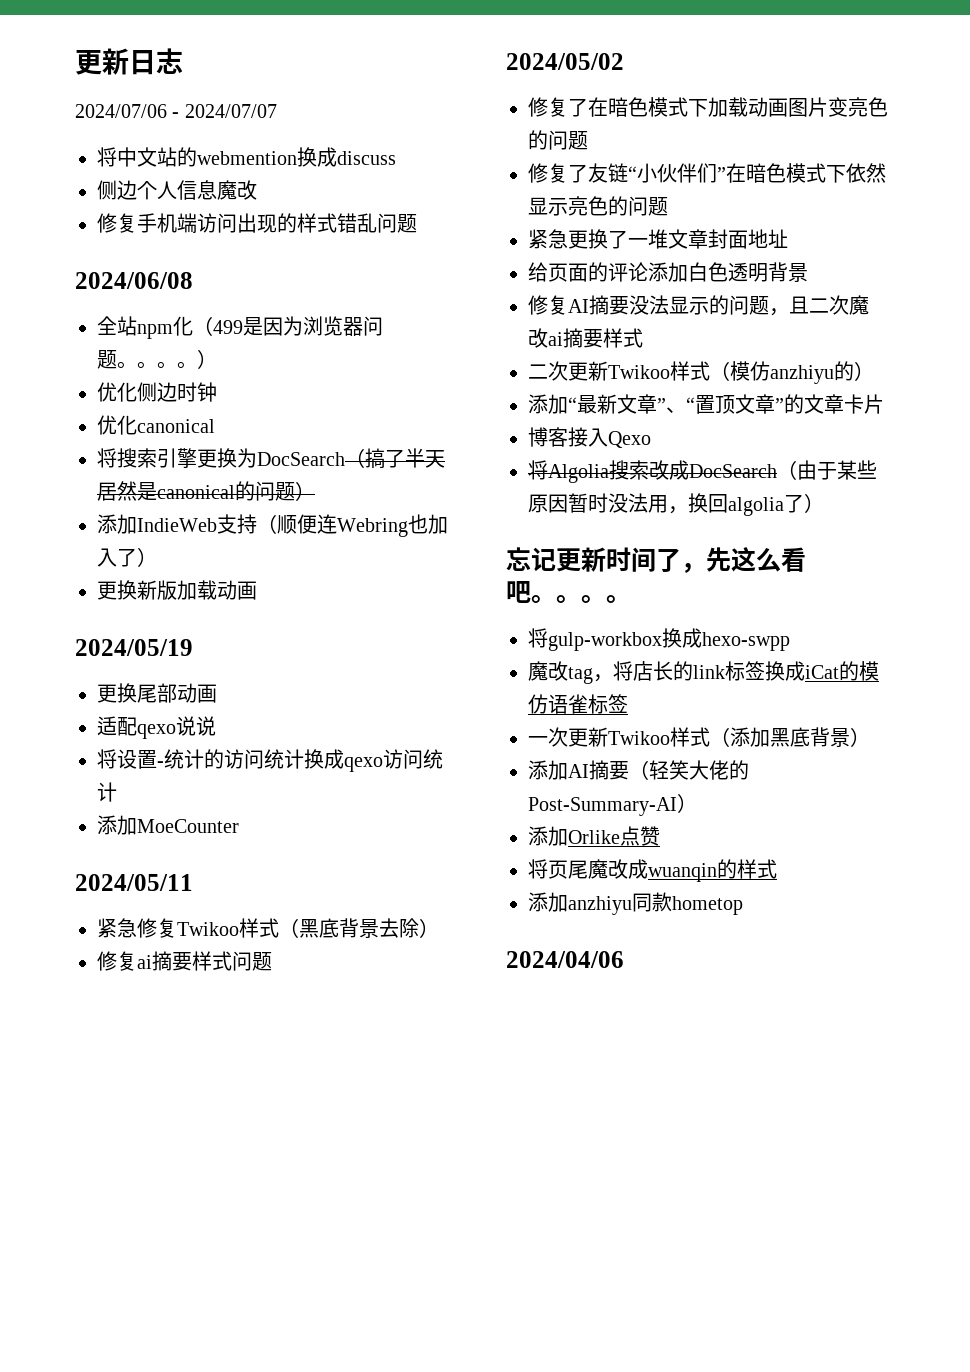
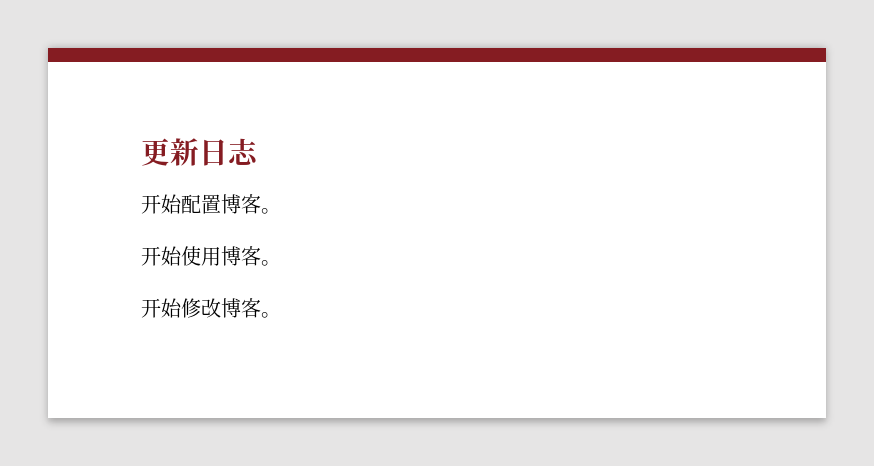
- 2024/07/06 - 2024/07/07
- 将中文站的webmention换成discuss
- 侧边个人信息魔改
- 修复手机端访问出现的样式错乱问题
- 2024/06/08
- 全站npm化（499是因为浏览器问题。。。。）
- 优化侧边时钟
- 优化canonical
- 将搜索引擎更换为DocSearch（搞了半天居然是canonical的问题）
- 添加IndieWeb支持（顺便连Webring也加入了）
- 更换新版加载动画
- 2024/05/19
- 更换尾部动画
- 适配qexo说说
- 将设置-统计的访问统计换成qexo访问统计
- 添加MoeCounter
- 2024/05/11
- 紧急修复Twikoo样式（黑底背景去除）
- 修复ai摘要样式问题
- 2024/05/02
- 修复了在暗色模式下加载动画图片变亮色的问题
- 修复了友链“小伙伴们”在暗色模式下依然显示亮色的问题
- 紧急更换了一堆文章封面地址
- 给页面的评论添加白色透明背景
- 修复AI摘要没法显示的问题，且二次魔改ai摘要样式
- 二次更新Twikoo样式（模仿anzhiyu的）
- 添加“最新文章”、“置顶文章”的文章卡片
- 博客接入Qexo
- 将Algolia搜索改成DocSearch（由于某些原因暂时没法用，换回algolia了）
- 忘记更新时间了，先这么看吧。。。。
- 将gulp-workbox换成hexo-swpp
- 魔改tag，将店长的link标签换成iCat的模仿语雀标签
- 一次更新Twikoo样式（添加黑底背景）
- 添加AI摘要（轻笑大佬的Post-Summary-AI）
- 添加Orlike点赞
- 将页尾魔改成wuanqin的样式
- 添加anzhiyu同款hometop
- 2024/04/06
+ 开始配置博客。
+ 开始使用博客。
+ 开始修改博客。

